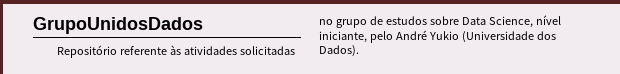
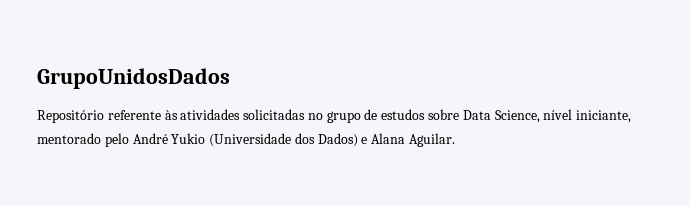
- Repositório referente às atividades solicitadas no grupo de estudos sobre Data Science, nível iniciante, pelo André Yukio (Universidade dos Dados).
+ Repositório referente às atividades solicitadas no grupo de estudos sobre Data Science, nível iniciante, mentorado pelo André Yukio (Universidade dos Dados) e Alana Aguilar.

